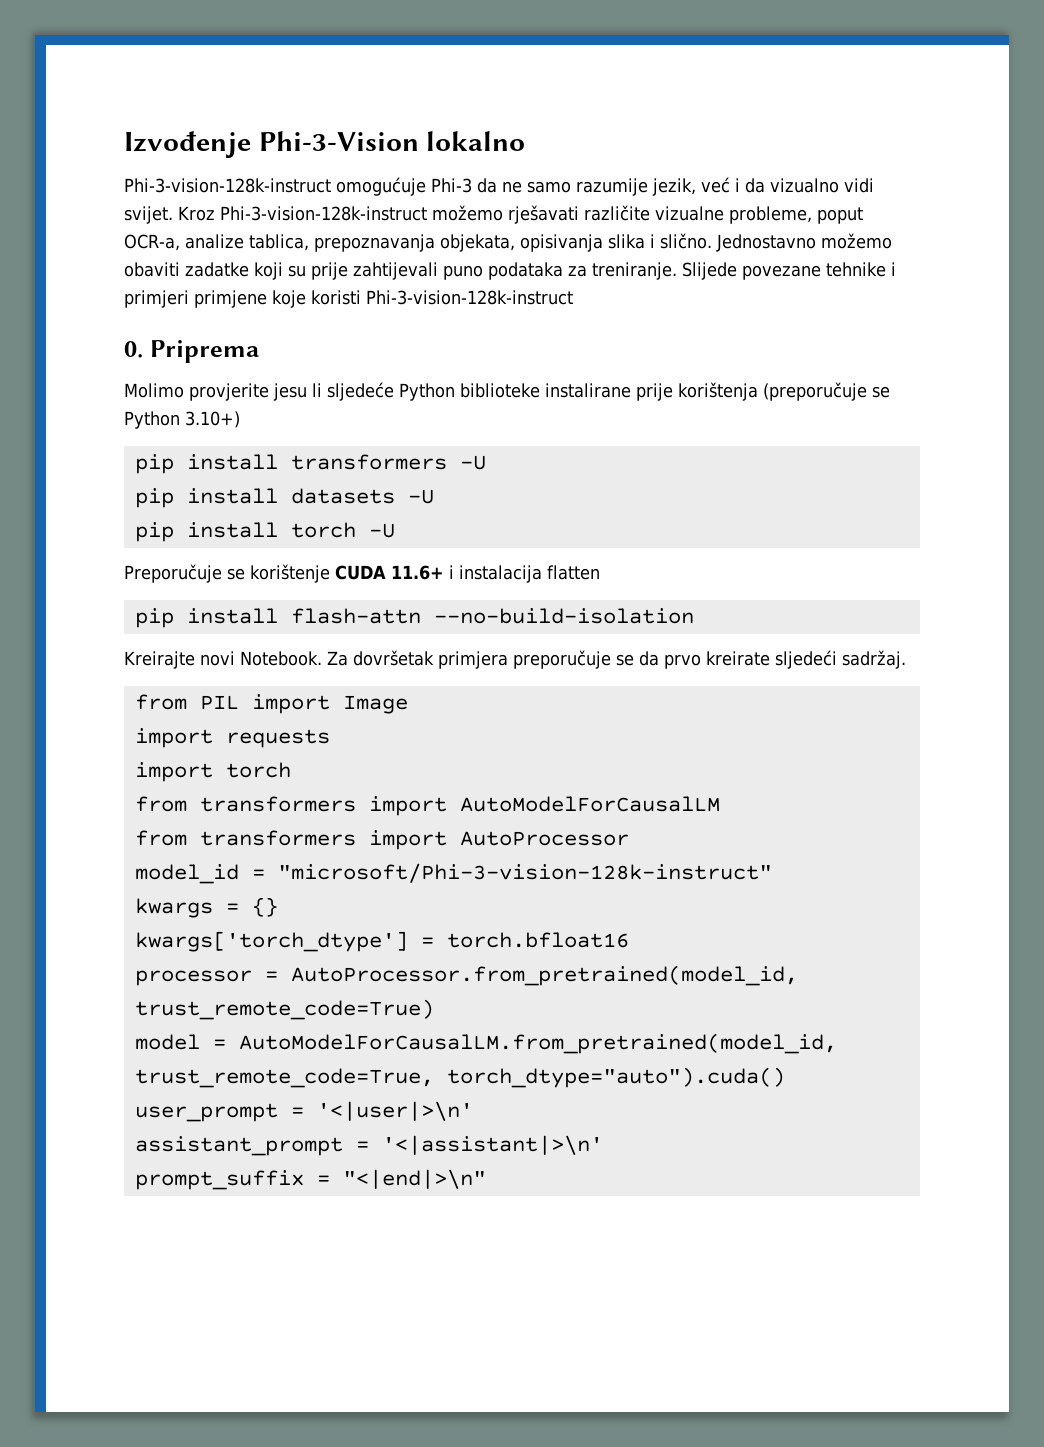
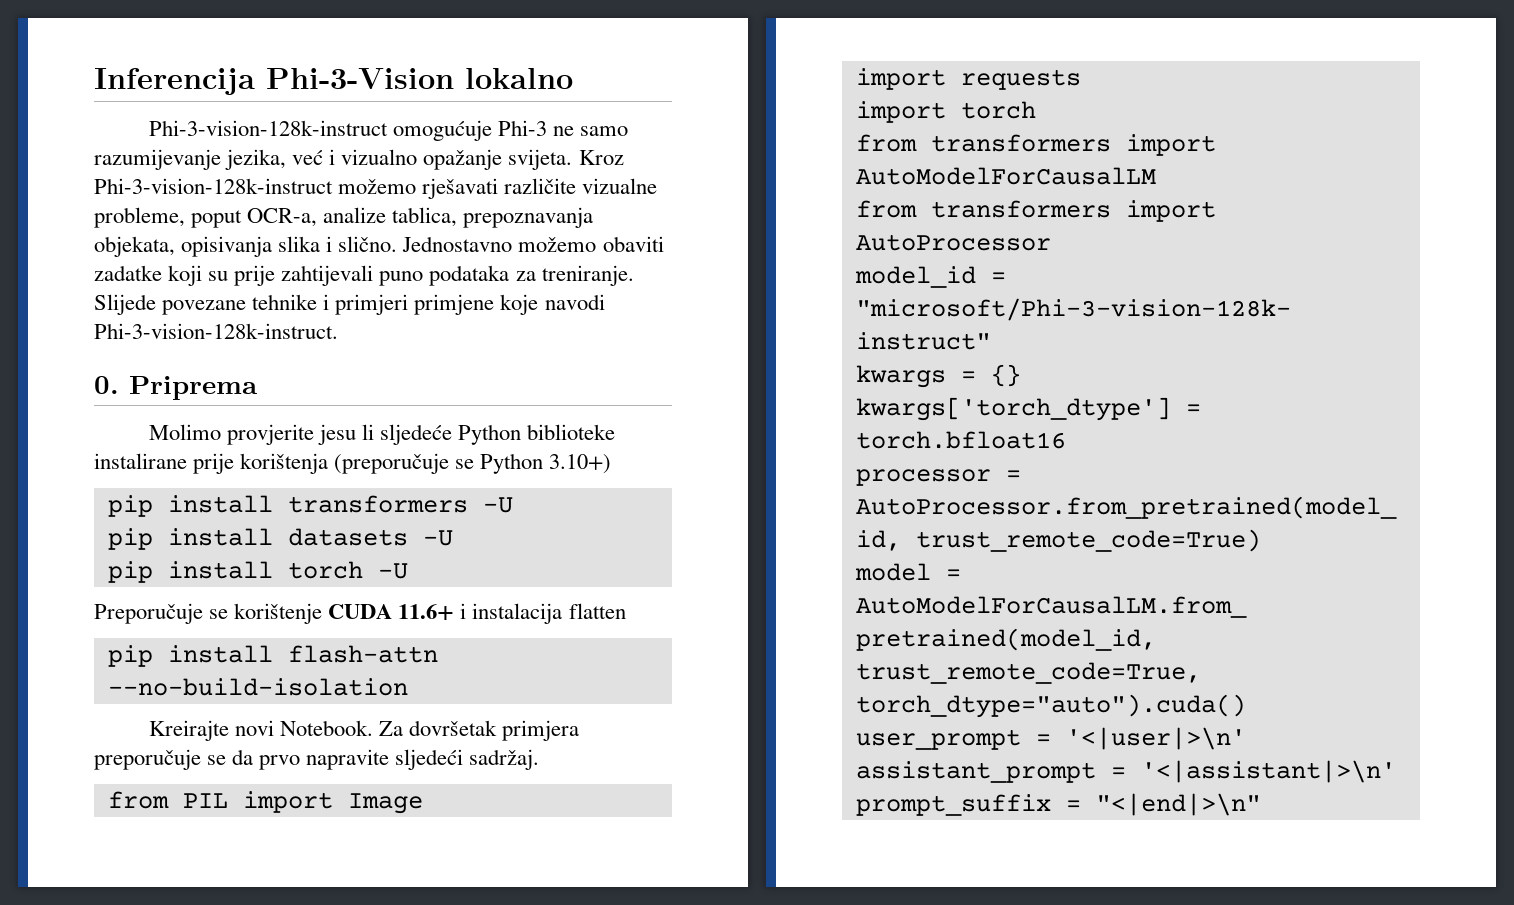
- Izvođenje Phi-3-Vision lokalno
+ Inferencija Phi-3-Vision lokalno
- Phi-3-vision-128k-instruct omogućuje Phi-3 da ne samo razumije jezik, već i da vizualno vidi svijet.
+ Phi-3-vision-128k-instruct omogućuje Phi-3 ne samo razumijevanje jezika, već i vizualno opažanje svijeta.
- Slijede povezane tehnike i primjeri primjene koje koristi Phi-3-vision-128k-instruct
+ Slijede povezane tehnike i primjeri primjene koje navodi Phi-3-vision-128k-instruct.
- Za dovršetak primjera preporučuje se da prvo kreirate sljedeći sadržaj.
+ Za dovršetak primjera preporučuje se da prvo napravite sljedeći sadržaj.

